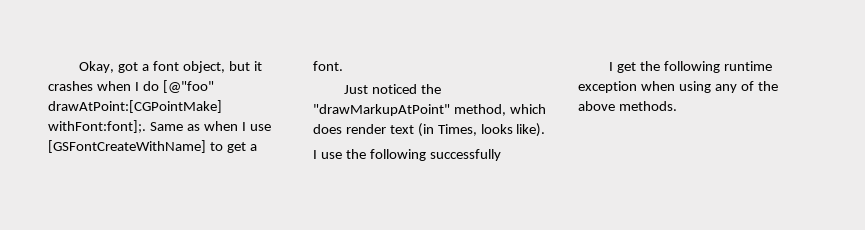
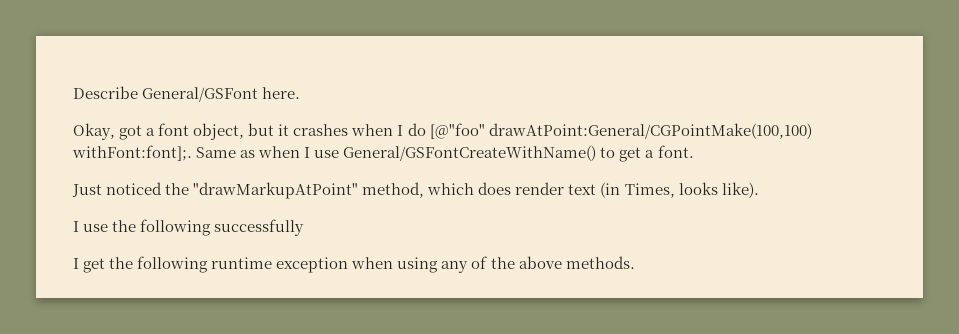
+ Describe General/GSFont here.
- Okay, got a font object, but it crashes when I do [@"foo" drawAtPoint:[CGPointMake] withFont:font];.
+ Okay, got a font object, but it crashes when I do [@"foo" drawAtPoint:General/CGPointMake(100,100) withFont:font];.
- Same as when I use [GSFontCreateWithName] to get a font.
+ Same as when I use General/GSFontCreateWithName() to get a font.

